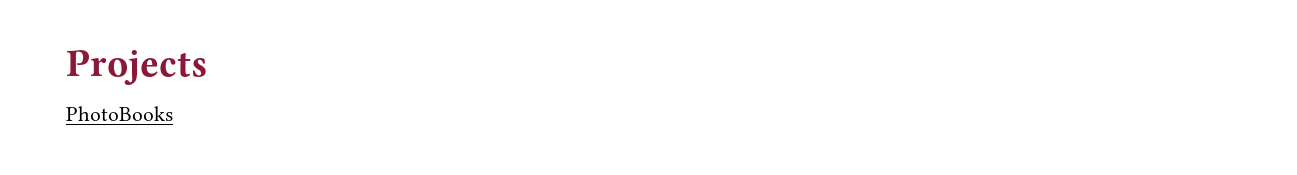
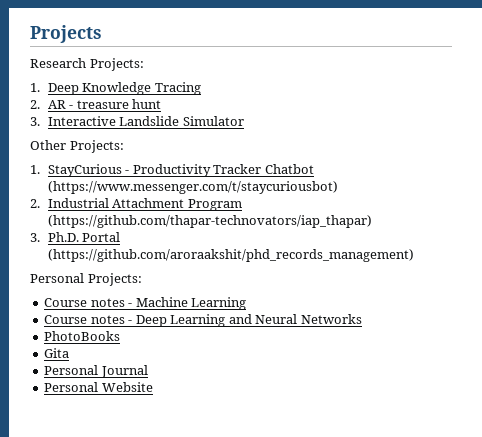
+ Research Projects:
+ 1. Deep Knowledge Tracing
+ 2. AR - treasure hunt
+ 3. Interactive Landslide Simulator
+ Other Projects:
+ 1. StayCurious - Productivity Tracker Chatbot (https://www.messenger.com/t/staycuriousbot)
+ 2. Industrial Attachment Program (https://github.com/thapar-technovators/iap_thapar)
+ 3. Ph.D. Portal (https://github.com/aroraakshit/phd_records_management)
+ Personal Projects:
+ Course notes - Machine Learning
+ Course notes - Deep Learning and Neural Networks
  PhotoBooks
+ Gita
+ Personal Journal
+ Personal Website

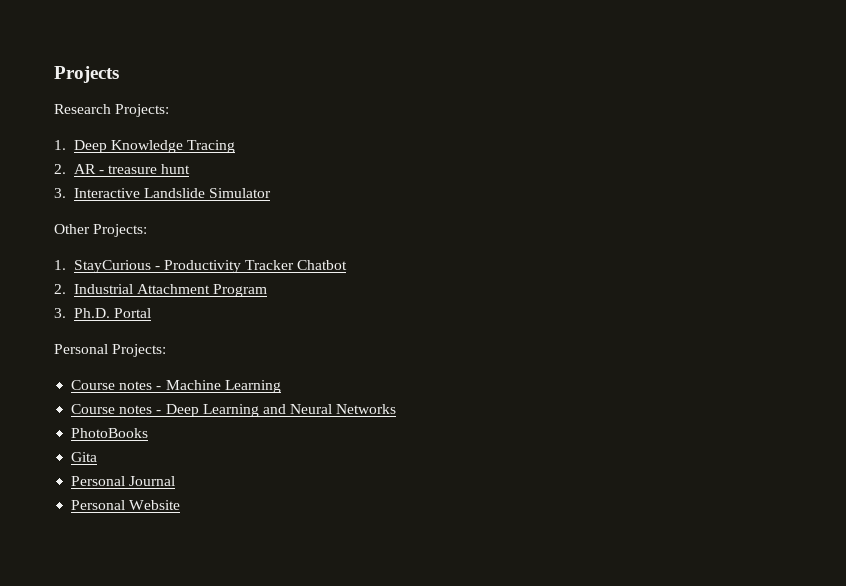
- 1. StayCurious - Productivity Tracker Chatbot (https://www.messenger.com/t/staycuriousbot)
+ 1. StayCurious - Productivity Tracker Chatbot
- 2. Industrial Attachment Program (https://github.com/thapar-technovators/iap_thapar)
+ 2. Industrial Attachment Program
- 3. Ph.D. Portal (https://github.com/aroraakshit/phd_records_management)
+ 3. Ph.D. Portal

